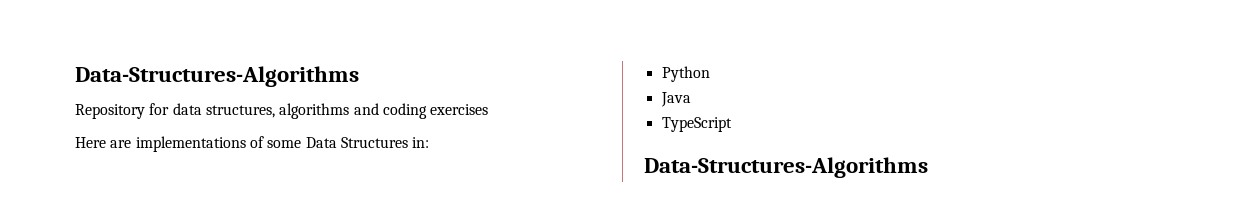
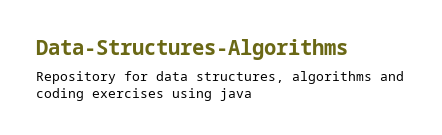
- Repository for data structures, algorithms and coding exercises
- Here are implementations of some Data Structures in:
- Python
- Java
- TypeScript
- Data-Structures-Algorithms
+ Repository for data structures, algorithms and coding exercises using java

